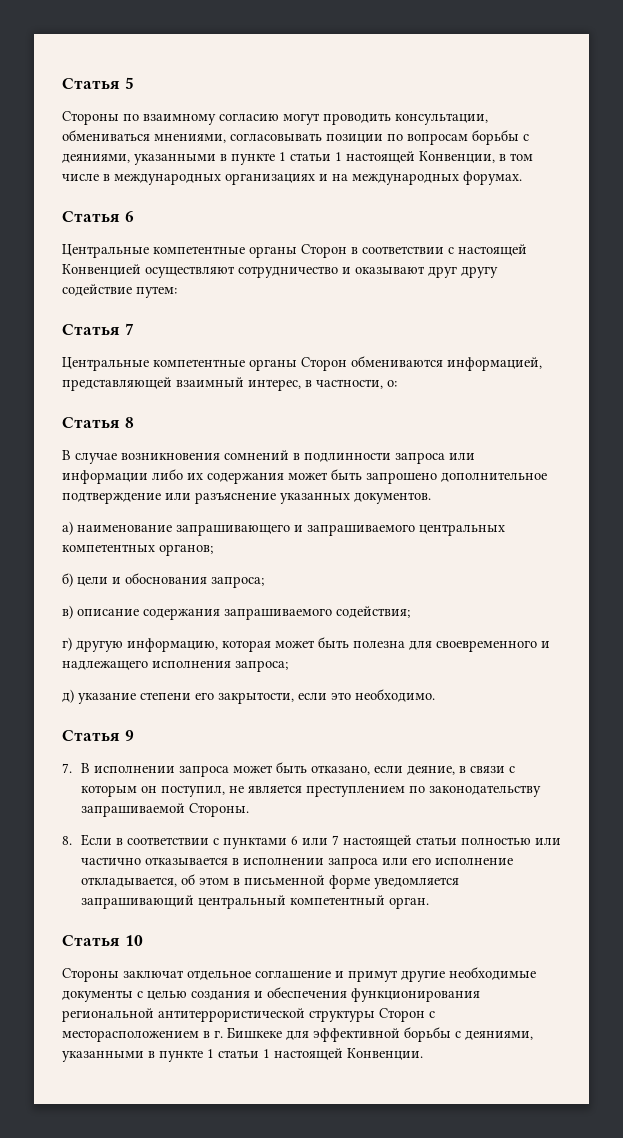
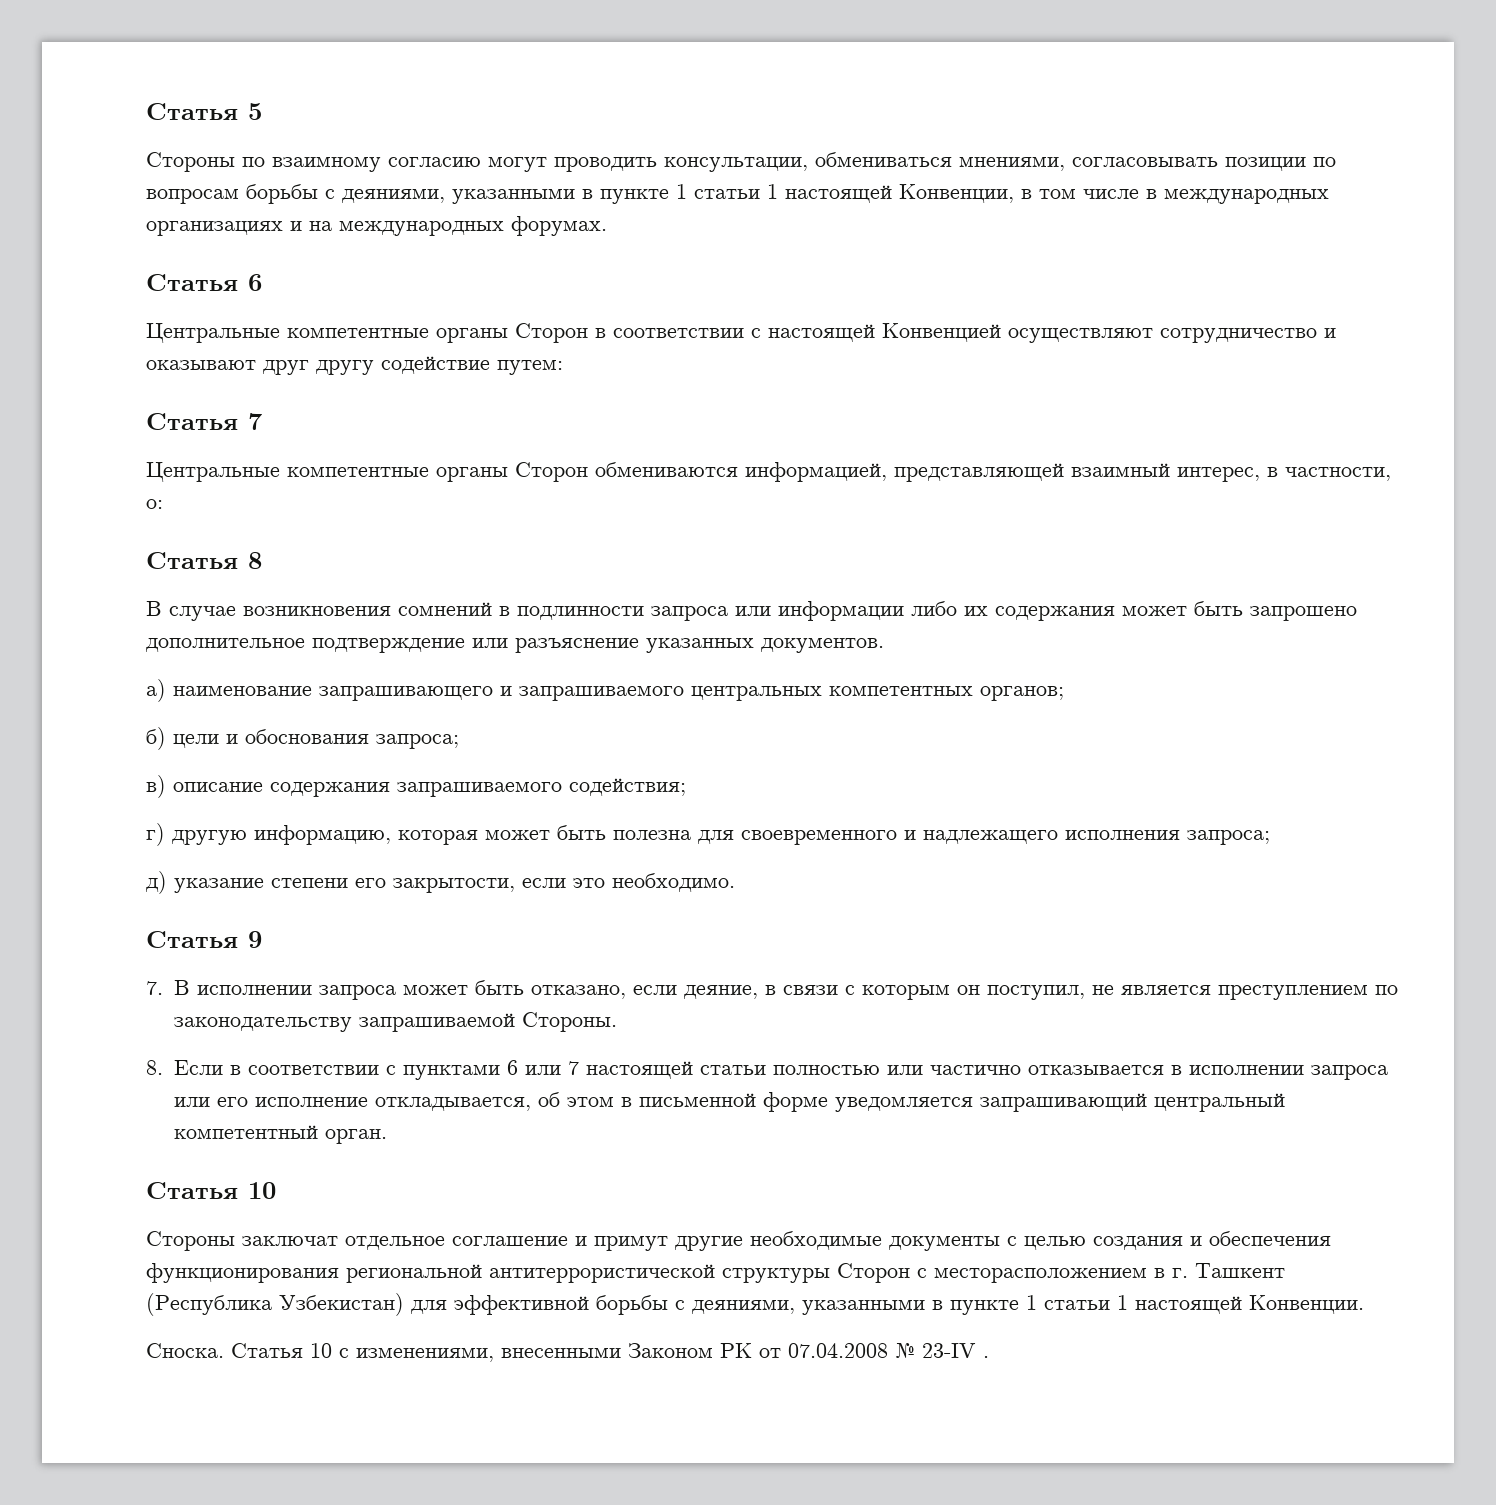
- Стороны заключат отдельное соглашение и примут другие необходимые документы с целью создания и обеспечения функционирования региональной антитеррористической структуры Сторон с месторасположением в г. Бишкеке для эффективной борьбы с деяниями, указанными в пункте 1 статьи 1 настоящей Конвенции.
+ Стороны заключат отдельное соглашение и примут другие необходимые документы с целью создания и обеспечения функционирования региональной антитеррористической структуры Сторон с месторасположением в г. Ташкент (Республика Узбекистан) для эффективной борьбы с деяниями, указанными в пункте 1 статьи 1 настоящей Конвенции.
+ Сноска. Статья 10 с изменениями, внесенными Законом РК от 07.04.2008 № 23-IV .

